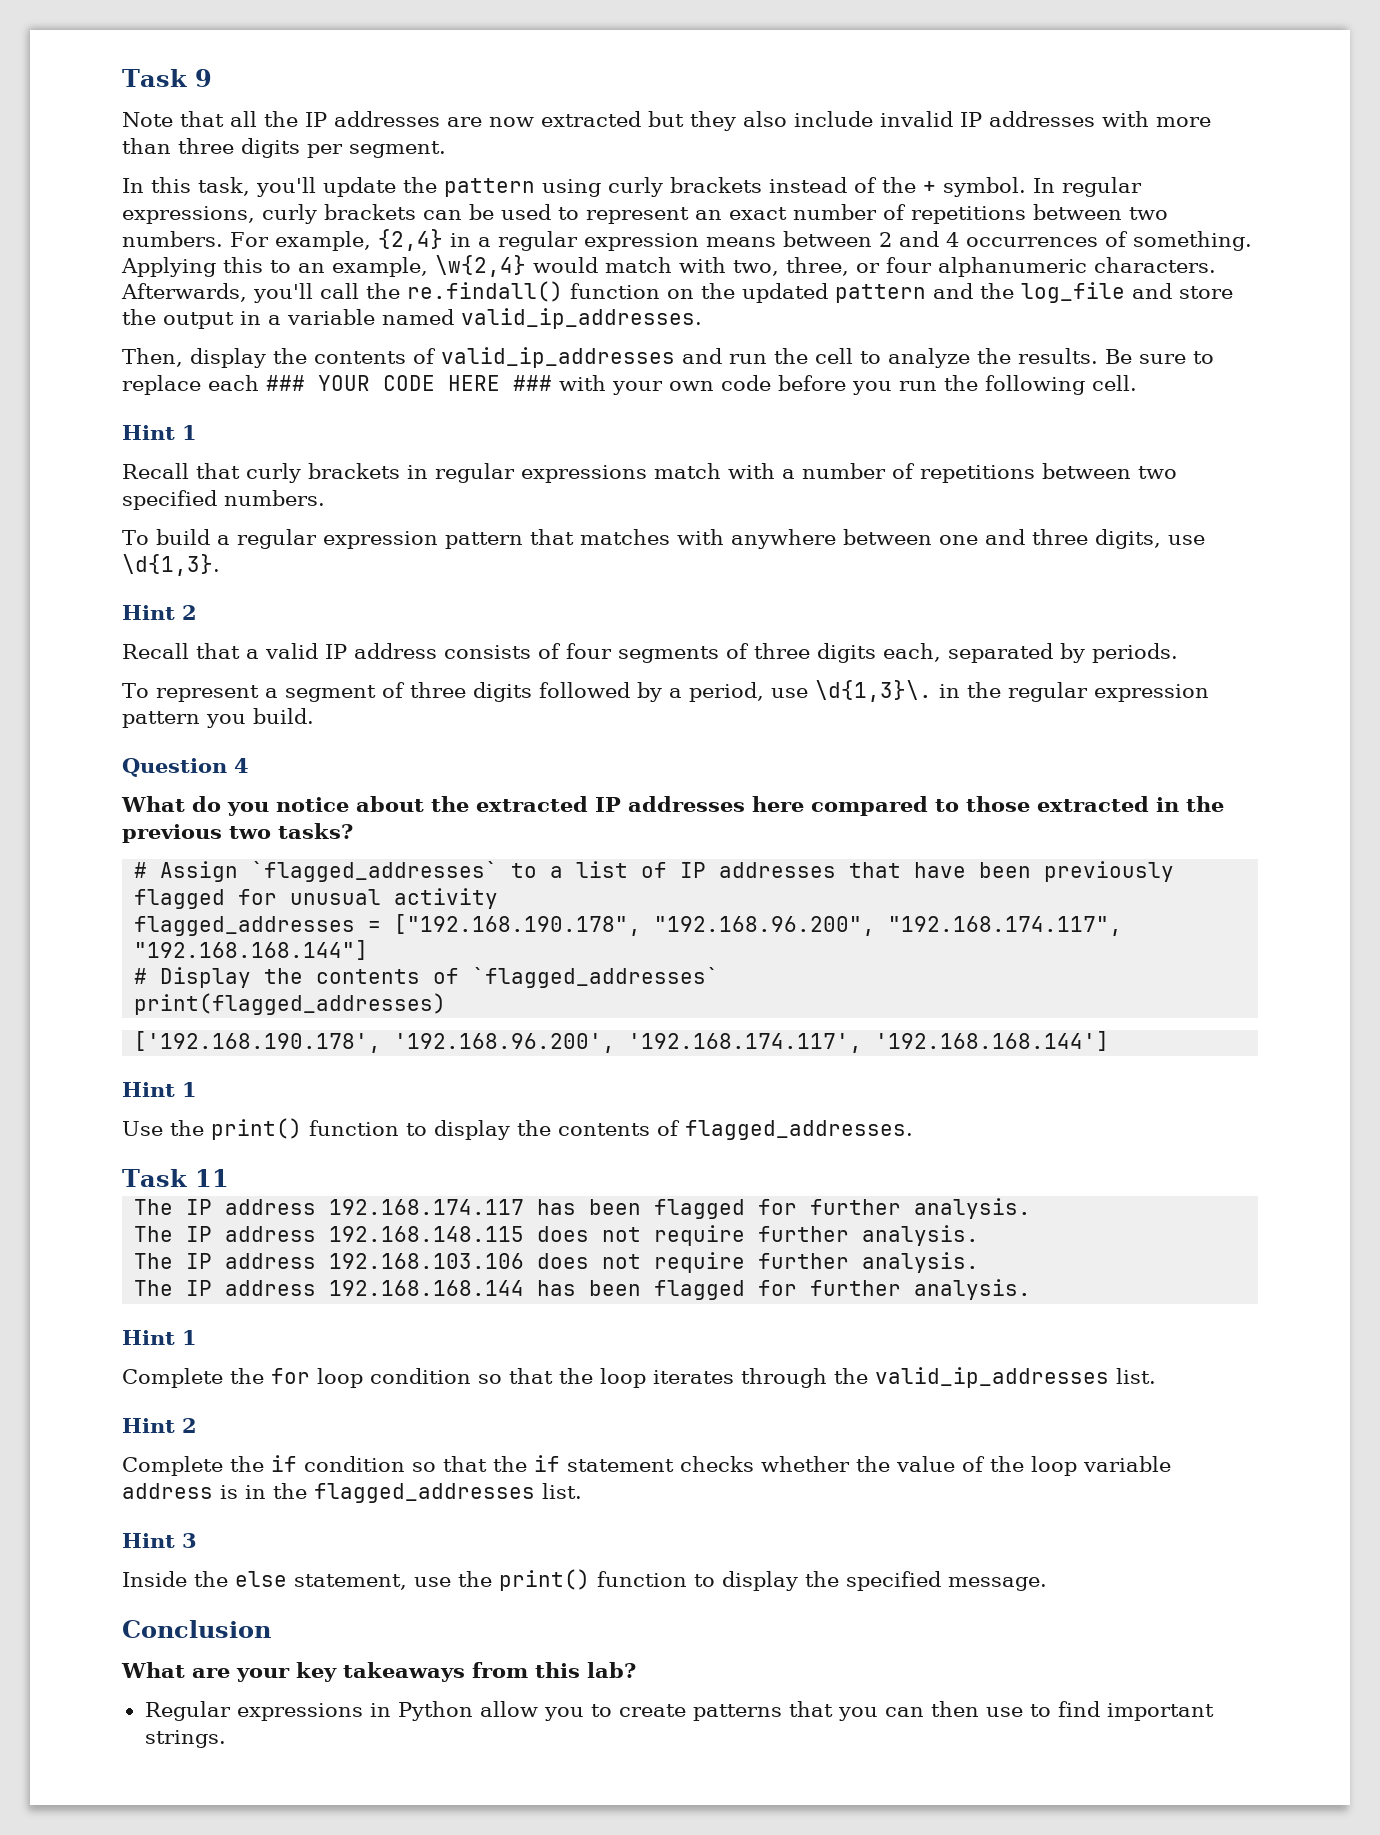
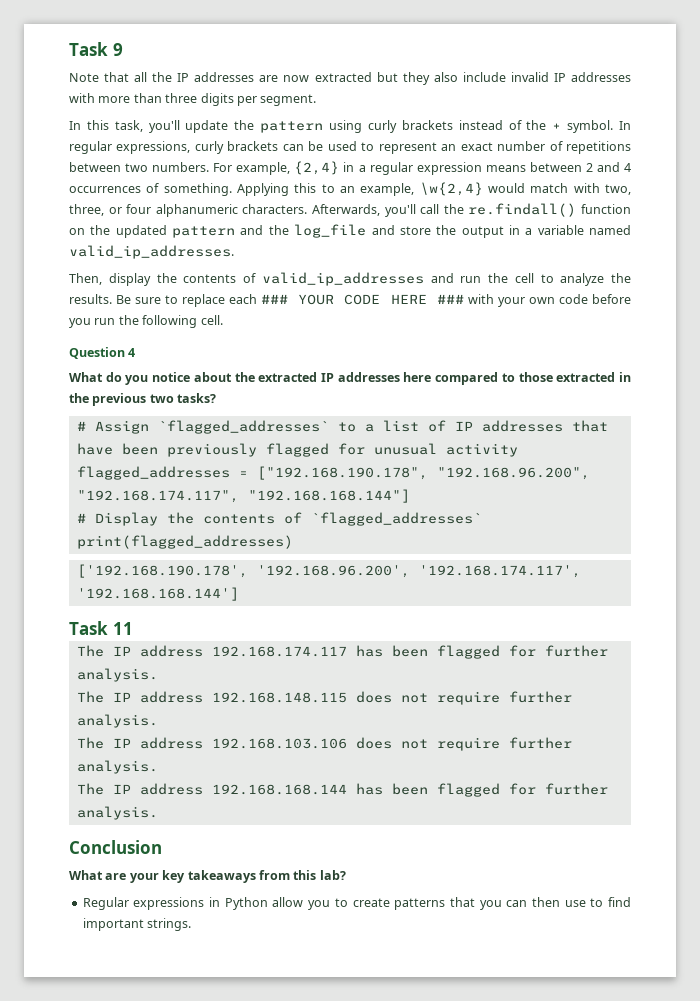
  Be sure to replace each ### YOUR CODE HERE ### with your own code before you run the following cell.
- Hint 1
- Recall that curly brackets in regular expressions match with a number of repetitions between two specified numbers.
- To build a regular expression pattern that matches with anywhere between one and three digits, use \d{1,3}.
- Hint 2
- Recall that a valid IP address consists of four segments of three digits each, separated by periods.
- To represent a segment of three digits followed by a period, use \d{1,3}\. in the regular expression pattern you build.
  ['192.168.190.178', '192.168.96.200', '192.168.174.117', '192.168.168.144']
- Hint 1
- Use the print() function to display the contents of flagged_addresses.
  The IP address 192.168.168.144 has been flagged for further analysis.
- Hint 1
- Complete the for loop condition so that the loop iterates through the valid_ip_addresses list.
- Hint 2
- Complete the if condition so that the if statement checks whether the value of the loop variable address is in the flagged_addresses list.
- Hint 3
- Inside the else statement, use the print() function to display the specified message.

